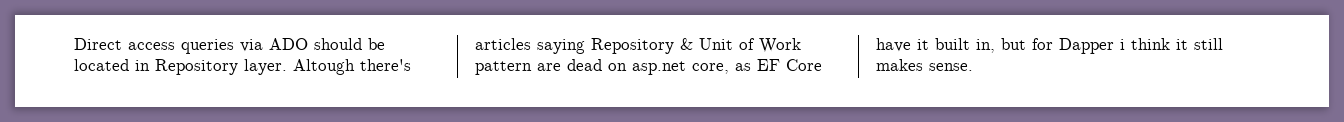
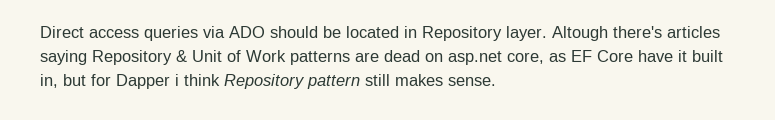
- Altough there's articles saying Repository & Unit of Work pattern are dead on asp.net core, as EF Core have it built in, but for Dapper i think it still makes sense.
+ Altough there's articles saying Repository & Unit of Work patterns are dead on asp.net core, as EF Core have it built in, but for Dapper i think Repository pattern still makes sense.

